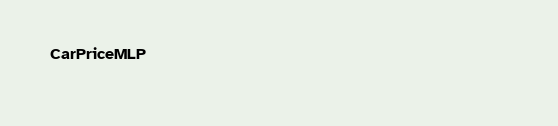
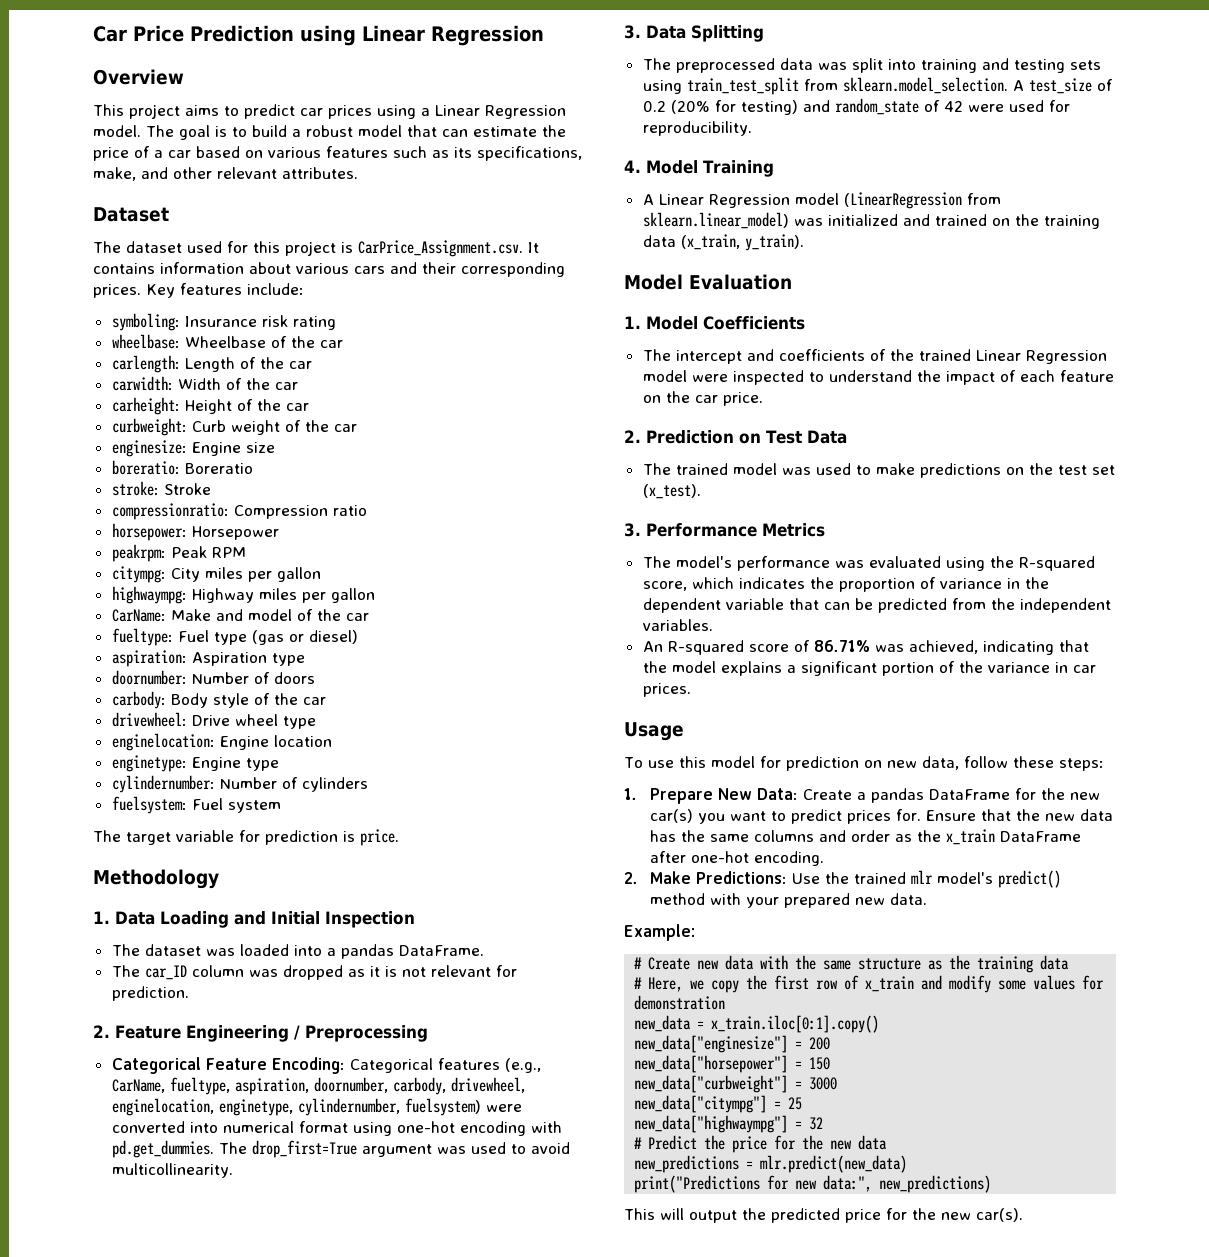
- CarPriceMLP
+ Car Price Prediction using Linear Regression
+ Overview
+ This project aims to predict car prices using a Linear Regression model. The goal is to build a robust model that can estimate the price of a car based on various features such as its specifications, make, and other relevant attributes.
+ Dataset
+ The dataset used for this project is CarPrice_Assignment.csv. It contains information about various cars and their corresponding prices. Key features include:
+ symboling: Insurance risk rating
+ wheelbase: Wheelbase of the car
+ carlength: Length of the car
+ carwidth: Width of the car
+ carheight: Height of the car
+ curbweight: Curb weight of the car
+ enginesize: Engine size
+ boreratio: Boreratio
+ stroke: Stroke
+ compressionratio: Compression ratio
+ horsepower: Horsepower
+ peakrpm: Peak RPM
+ citympg: City miles per gallon
+ highwaympg: Highway miles per gallon
+ CarName: Make and model of the car
+ fueltype: Fuel type (gas or diesel)
+ aspiration: Aspiration type
+ doornumber: Number of doors
+ carbody: Body style of the car
+ drivewheel: Drive wheel type
+ enginelocation: Engine location
+ enginetype: Engine type
+ cylindernumber: Number of cylinders
+ fuelsystem: Fuel system
+ The target variable for prediction is price.
+ Methodology
+ 1. Data Loading and Initial Inspection
+ The dataset was loaded into a pandas DataFrame.
+ The car_ID column was dropped as it is not relevant for prediction.
+ 2. Feature Engineering / Preprocessing
+ Categorical Feature Encoding: Categorical features (e.g., CarName, fueltype, aspiration, doornumber, carbody, drivewheel, enginelocation, enginetype, cylindernumber, fuelsystem) were converted into numerical format using one-hot encoding with pd.get_dummies. The drop_first=True argument was used to avoid multicollinearity.
+ 3. Data Splitting
+ The preprocessed data was split into training and testing sets using train_test_split from sklearn.model_selection. A test_size of 0.2 (20% for testing) and random_state of 42 were used for reproducibility.
+ 4. Model Training
+ A Linear Regression model (LinearRegression from sklearn.linear_model) was initialized and trained on the training data (x_train, y_train).
+ Model Evaluation
+ 1. Model Coefficients
+ The intercept and coefficients of the trained Linear Regression model were inspected to understand the impact of each feature on the car price.
+ 2. Prediction on Test Data
+ The trained model was used to make predictions on the test set (x_test).
+ 3. Performance Metrics
+ The model's performance was evaluated using the R-squared score, which indicates the proportion of variance in the dependent variable that can be predicted from the independent variables.
+ An R-squared score of 86.71% was achieved, indicating that the model explains a significant portion of the variance in car prices.
+ Usage
+ To use this model for prediction on new data, follow these steps:
+ 1. Prepare New Data: Create a pandas DataFrame for the new car(s) you want to predict prices for. Ensure that the new data has the same columns and order as the x_train DataFrame after one-hot encoding.
+ 2. Make Predictions: Use the trained mlr model's predict() method with your prepared new data.
+ Example:
+ # Create new data with the same structure as the training data
+ # Here, we copy the first row of x_train and modify some values for demonstration
+ new_data = x_train.iloc[0:1].copy()
+ new_data["enginesize"] = 200
+ new_data["horsepower"] = 150
+ new_data["curbweight"] = 3000
+ new_data["citympg"] = 25
+ new_data["highwaympg"] = 32
+ # Predict the price for the new data
+ new_predictions = mlr.predict(new_data)
+ print("Predictions for new data:", new_predictions)
+ This will output the predicted price for the new car(s).

